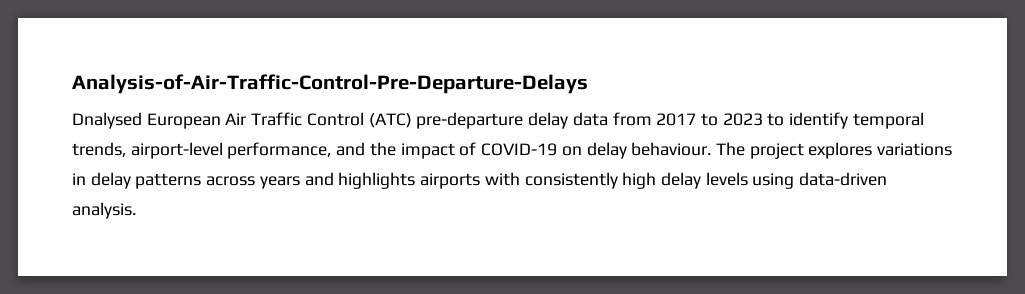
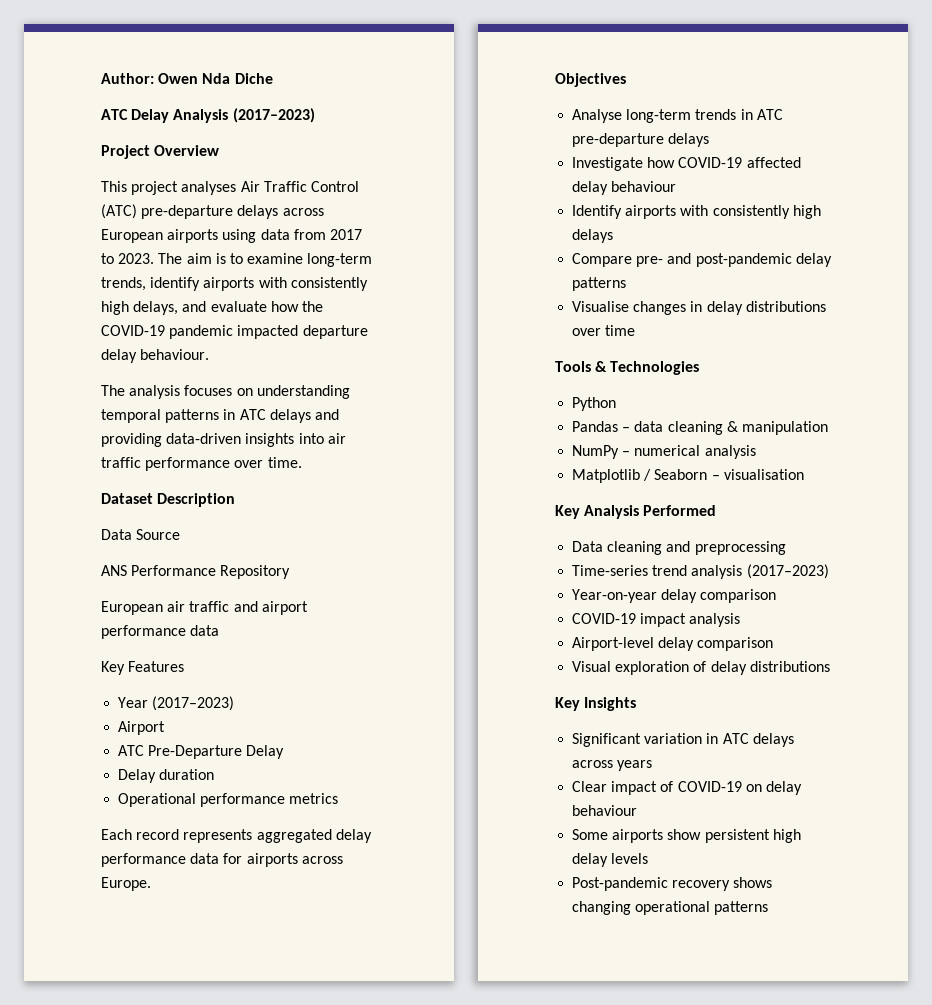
- Analysis-of-Air-Traffic-Control-Pre-Departure-Delays
- Dnalysed European Air Traffic Control (ATC) pre-departure delay data from 2017 to 2023 to identify temporal trends, airport-level performance, and the impact of COVID-19 on delay behaviour. The project explores variations in delay patterns across years and highlights airports with consistently high delay levels using data-driven analysis.
+ Author: Owen Nda Diche
+ ATC Delay Analysis (2017–2023)
+ Project Overview
+ This project analyses Air Traffic Control (ATC) pre-departure delays across European airports using data from 2017 to 2023. The aim is to examine long-term trends, identify airports with consistently high delays, and evaluate how the COVID-19 pandemic impacted departure delay behaviour.
+ The analysis focuses on understanding temporal patterns in ATC delays and providing data-driven insights into air traffic performance over time.
+ Dataset Description
+ Data Source
+ ANS Performance Repository
+ European air traffic and airport performance data
+ Key Features
+ Year (2017–2023)
+ Airport
+ ATC Pre-Departure Delay
+ Delay duration
+ Operational performance metrics
+ Each record represents aggregated delay performance data for airports across Europe.
+ Objectives
+ Analyse long-term trends in ATC pre-departure delays
+ Investigate how COVID-19 affected delay behaviour
+ Identify airports with consistently high delays
+ Compare pre- and post-pandemic delay patterns
+ Visualise changes in delay distributions over time
+ Tools & Technologies
+ Python
+ Pandas – data cleaning & manipulation
+ NumPy – numerical analysis
+ Matplotlib / Seaborn – visualisation
+ Key Analysis Performed
+ Data cleaning and preprocessing
+ Time-series trend analysis (2017–2023)
+ Year-on-year delay comparison
+ COVID-19 impact analysis
+ Airport-level delay comparison
+ Visual exploration of delay distributions
+ Key Insights
+ Significant variation in ATC delays across years
+ Clear impact of COVID-19 on delay behaviour
+ Some airports show persistent high delay levels
+ Post-pandemic recovery shows changing operational patterns

